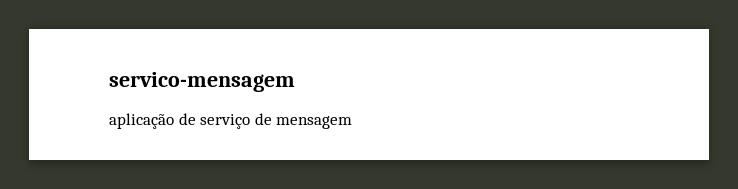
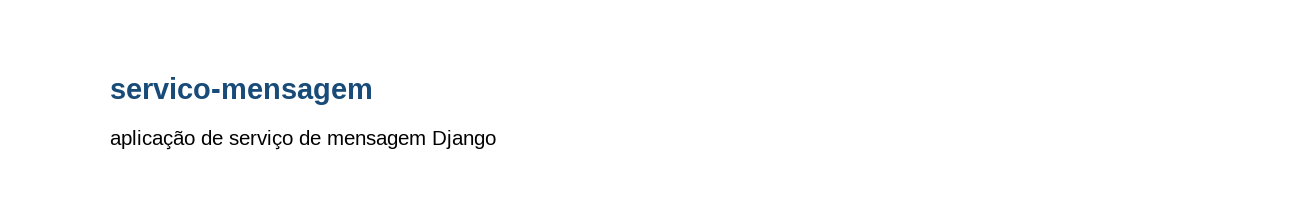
- aplicação de serviço de mensagem
+ aplicação de serviço de mensagem Django

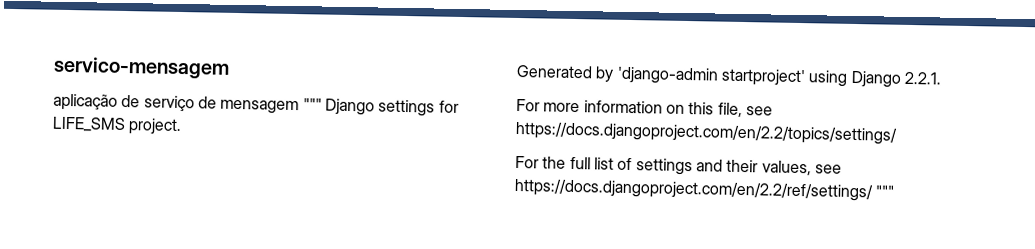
- aplicação de serviço de mensagem Django
+ aplicação de serviço de mensagem """ Django settings for LIFE_SMS project.
+ Generated by 'django-admin startproject' using Django 2.2.1.
+ For more information on this file, see https://docs.djangoproject.com/en/2.2/topics/settings/
+ For the full list of settings and their values, see https://docs.djangoproject.com/en/2.2/ref/settings/ """

